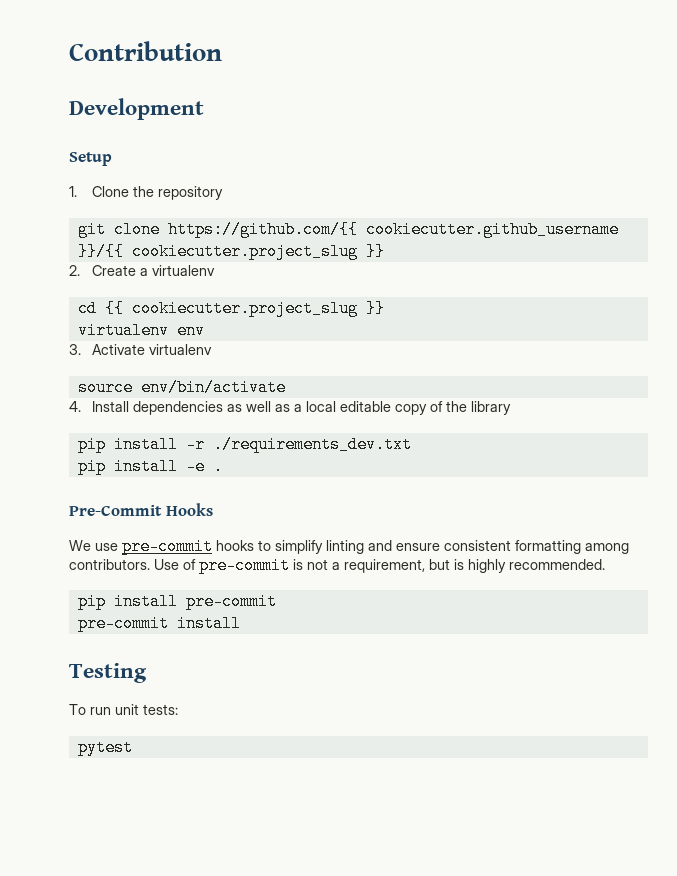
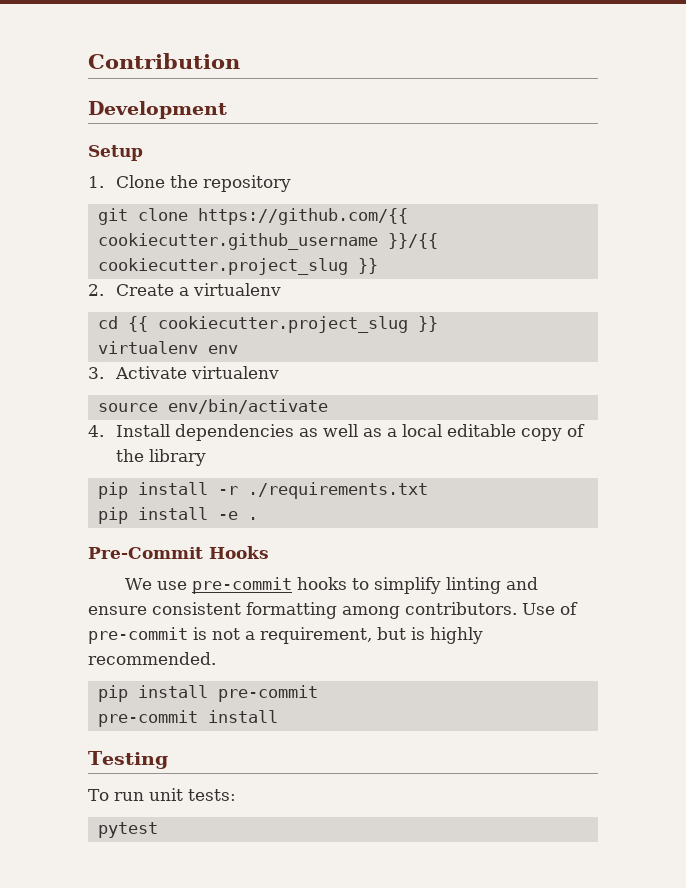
- pip install -r ./requirements_dev.txt
+ pip install -r ./requirements.txt

